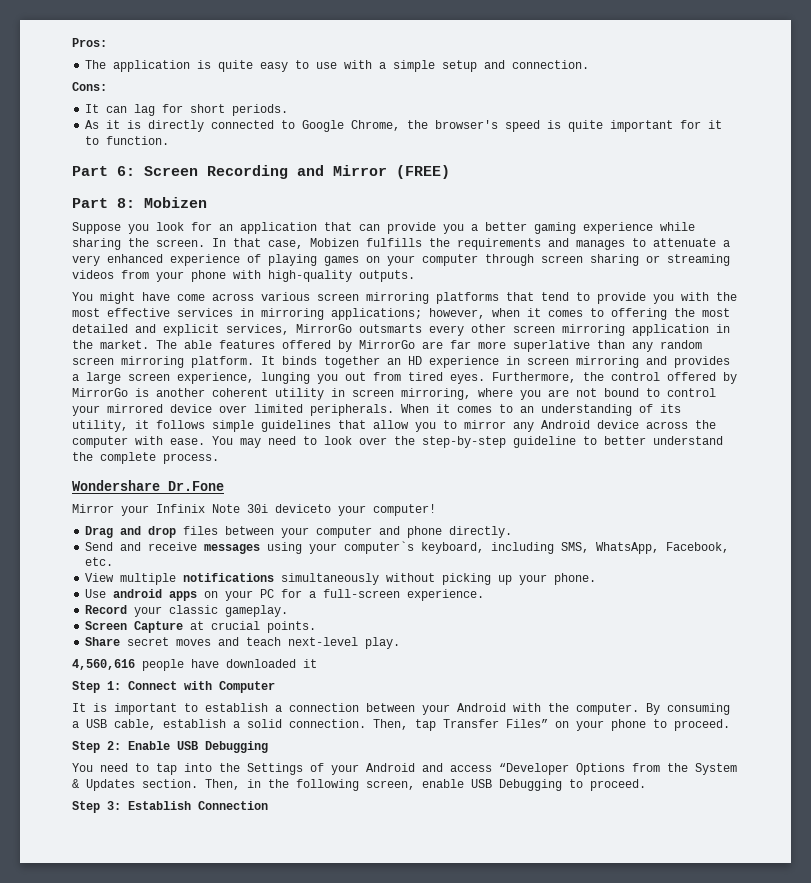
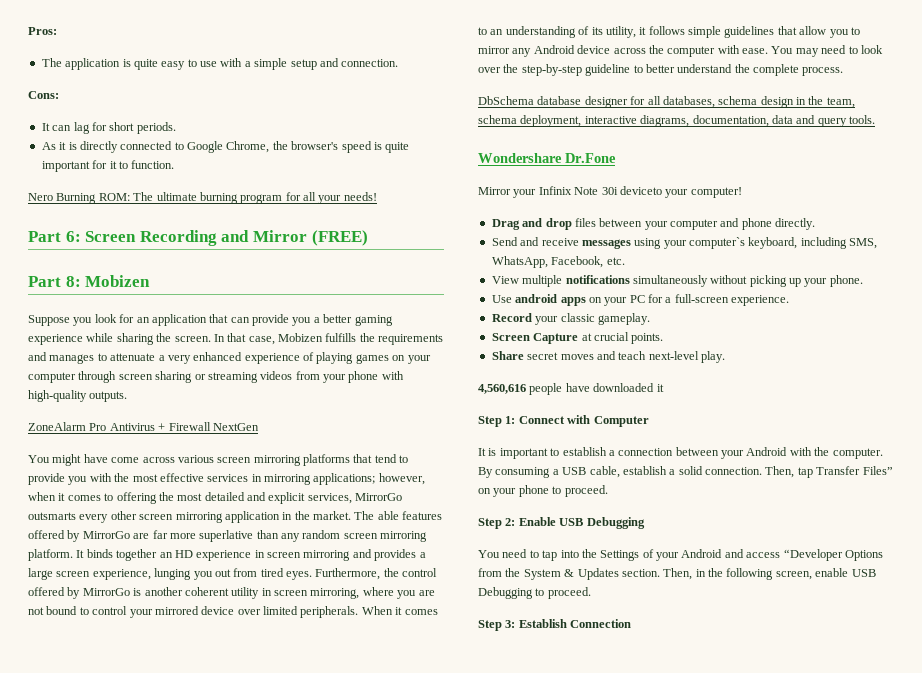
+ Nero Burning ROM: The ultimate burning program for all your needs!
+ ZoneAlarm Pro Antivirus + Firewall NextGen
+ DbSchema database designer for all databases, schema design in the team, schema deployment, interactive diagrams, documentation, data and query tools.

